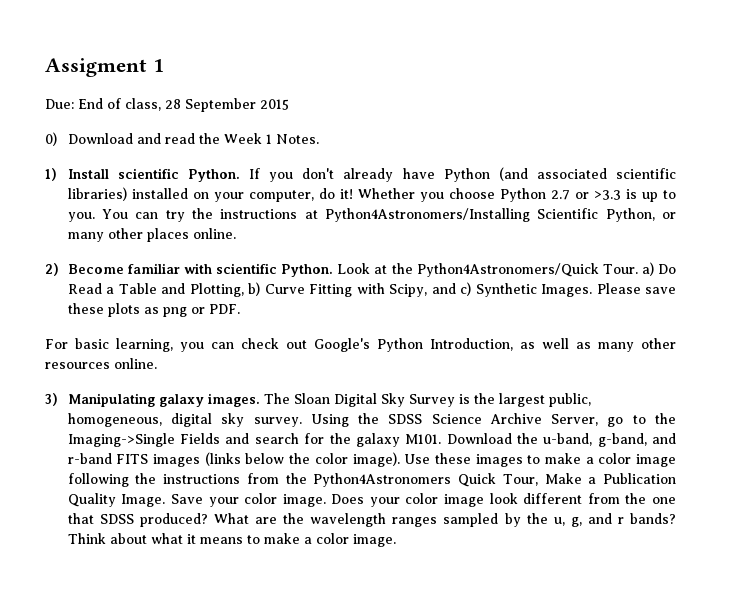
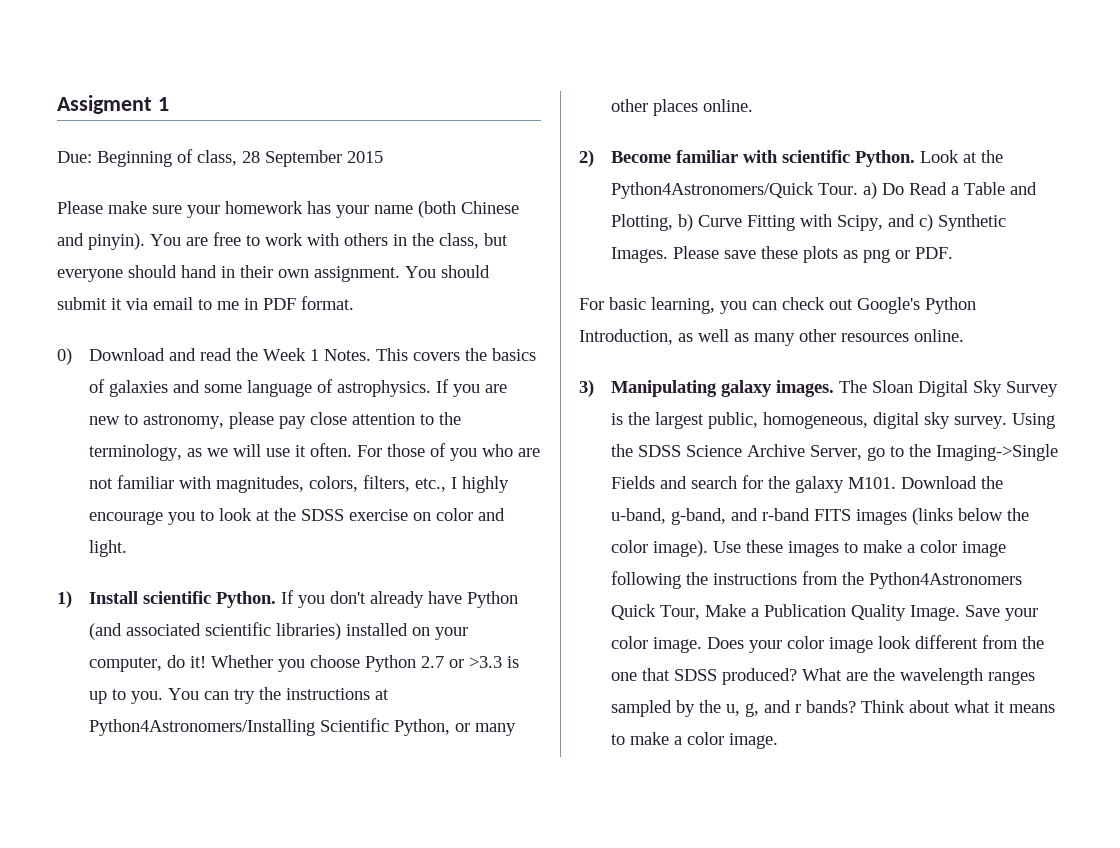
- Due: End of class, 28 September 2015
+ Due: Beginning of class, 28 September 2015
+ Please make sure your homework has your name (both Chinese and pinyin). You are free to work with others in the class, but everyone should hand in their own assignment. You should submit it via email to me in PDF format.
+ This covers the basics of galaxies and some language of astrophysics. If you are new to astronomy, please pay close attention to the terminology, as we will use it often. For those of you who are not familiar with magnitudes, colors, filters, etc., I highly encourage you to look at the SDSS exercise on color and light.

